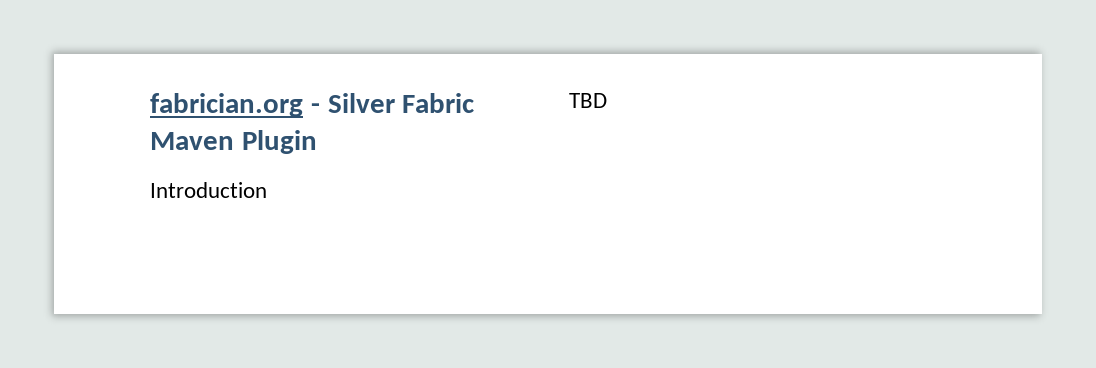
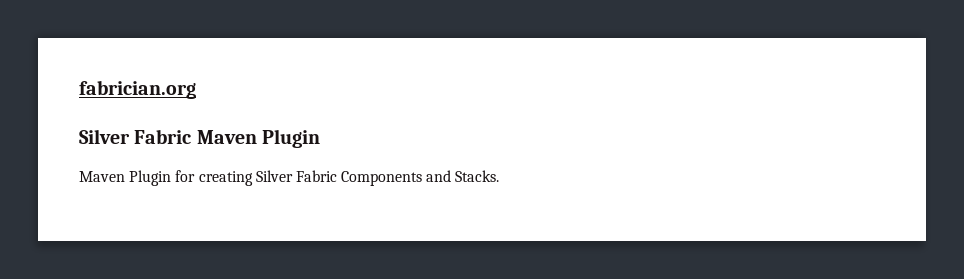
- fabrician.org - Silver Fabric Maven Plugin
+ fabrician.org
+ Silver Fabric Maven Plugin
- Introduction
- TBD
+ Maven Plugin for creating Silver Fabric Components and Stacks.

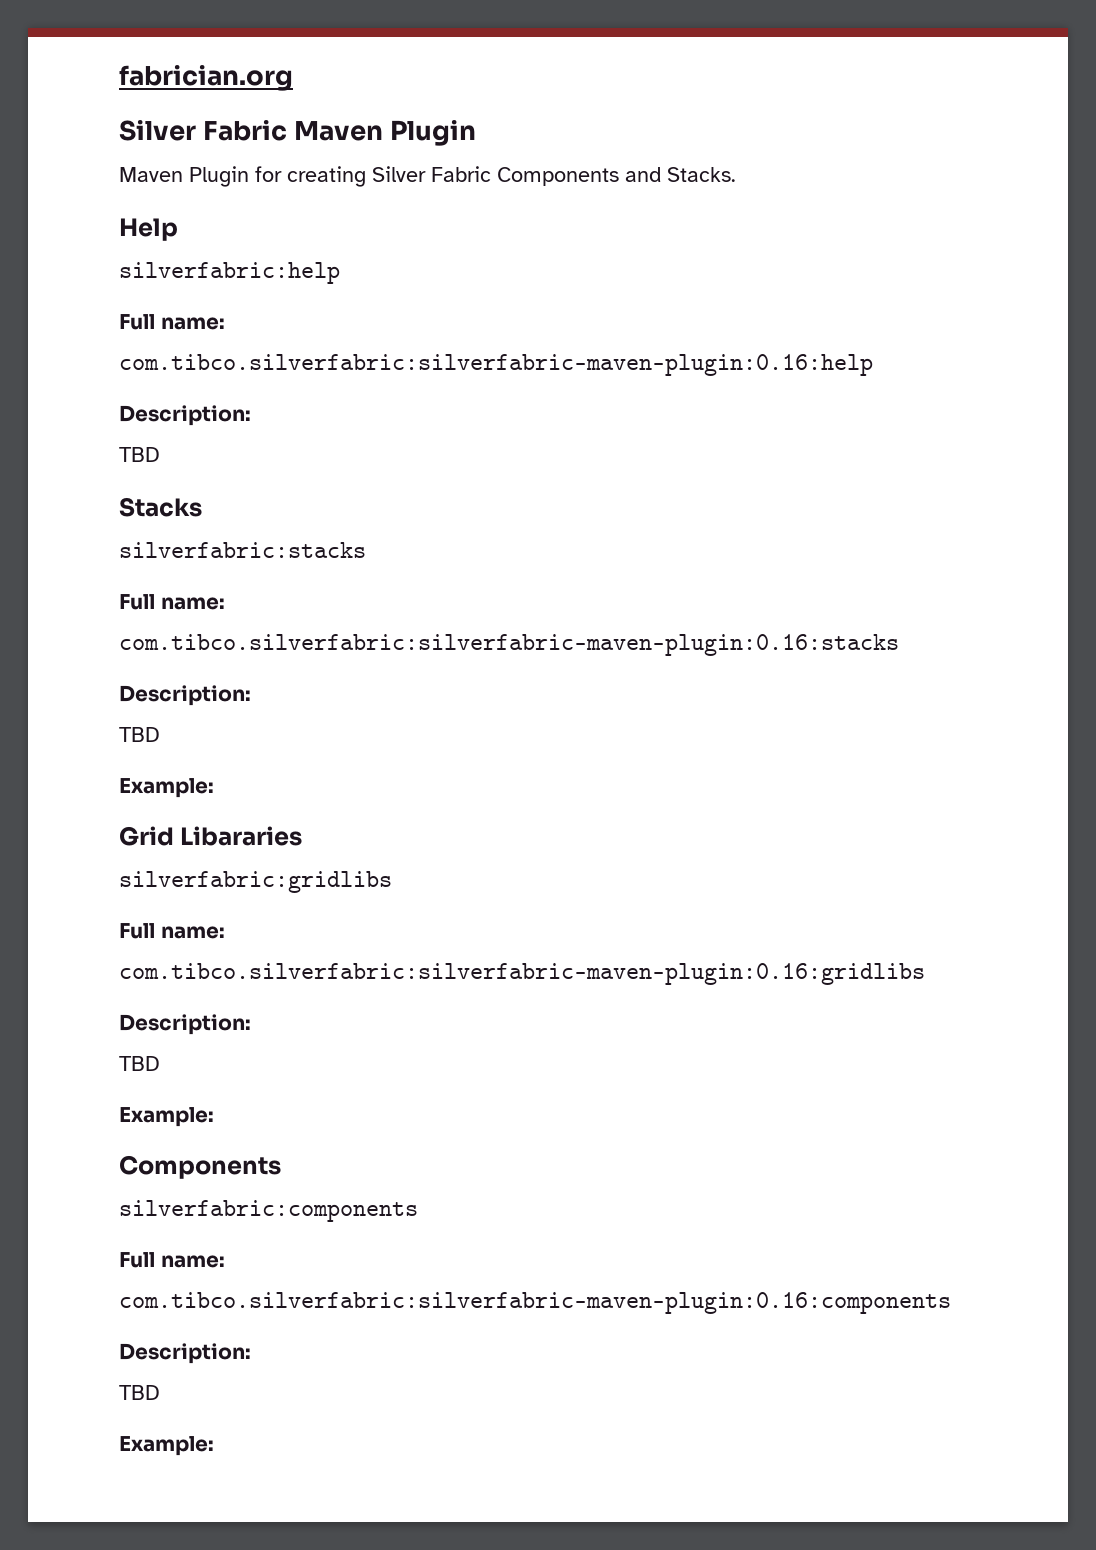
+ Help
+ silverfabric:help
+ Full name:
+ com.tibco.silverfabric:silverfabric-maven-plugin:0.16:help
+ Description:
+ TBD
+ Stacks
+ silverfabric:stacks
+ Full name:
+ com.tibco.silverfabric:silverfabric-maven-plugin:0.16:stacks
+ Description:
+ TBD
+ Example:
+ Grid Libararies
+ silverfabric:gridlibs
+ Full name:
+ com.tibco.silverfabric:silverfabric-maven-plugin:0.16:gridlibs
+ Description:
+ TBD
+ Example:
+ Components
+ silverfabric:components
+ Full name:
+ com.tibco.silverfabric:silverfabric-maven-plugin:0.16:components
+ Description:
+ TBD
+ Example:

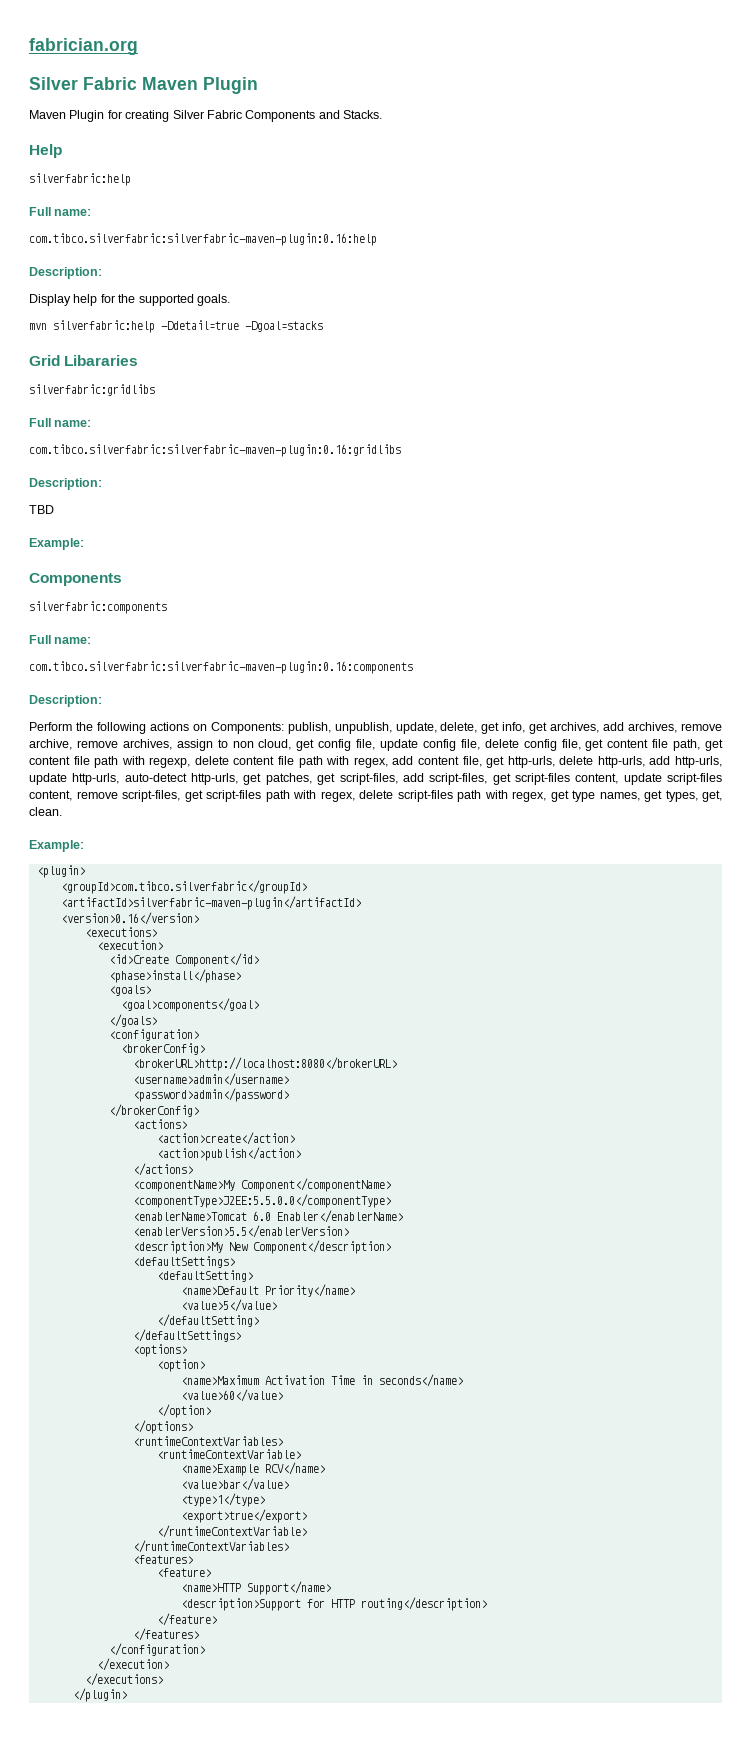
  com.tibco.silverfabric:silverfabric-maven-plugin:0.16:help
  Description:
- TBD
- Stacks
- silverfabric:stacks
- Full name:
- com.tibco.silverfabric:silverfabric-maven-plugin:0.16:stacks
- Description:
- TBD
- Example:
+ Display help for the supported goals.
+ mvn silverfabric:help -Ddetail=true -Dgoal=stacks
  com.tibco.silverfabric:silverfabric-maven-plugin:0.16:components
  Description:
- TBD
+ Perform the following actions on Components: publish, unpublish, update, delete, get info, get archives, add archives, remove archive, remove archives, assign to non cloud, get config file, update config file, delete config file, get content file path, get content file path with regexp, delete content file path with regex, add content file, get http-urls, delete http-urls, add http-urls, update http-urls, auto-detect http-urls, get patches, get script-files, add script-files, get script-files content, update script-files content, remove script-files, get script-files path with regex, delete script-files path with regex, get type names, get types, get, clean.
  Example:
+ <plugin>
+ <groupId>com.tibco.silverfabric</groupId>
+ <artifactId>silverfabric-maven-plugin</artifactId>
+ <version>0.16</version>
+ <executions>
+ <execution>
+ <id>Create Component</id>
+ <phase>install</phase>
+ <goals>
+ <goal>components</goal>
+ </goals>
+ <configuration>
+ <brokerConfig>
+ <brokerURL>http://localhost:8080</brokerURL>
+ <username>admin</username>
+ <password>admin</password>
+ </brokerConfig>
+ <actions>
+ <action>create</action>
+ <action>publish</action>
+ </actions>
+ <componentName>My Component</componentName>
+ <componentType>J2EE:5.5.0.0</componentType>
+ <enablerName>Tomcat 6.0 Enabler</enablerName>
+ <enablerVersion>5.5</enablerVersion>
+ <description>My New Component</description>
+ <defaultSettings>
+ <defaultSetting>
+ <name>Default Priority</name>
+ <value>5</value>
+ </defaultSetting>
+ </defaultSettings>
+ <options>
+ <option>
+ <name>Maximum Activation Time in seconds</name>
+ <value>60</value>
+ </option>
+ </options>
+ <runtimeContextVariables>
+ <runtimeContextVariable>
+ <name>Example RCV</name>
+ <value>bar</value>
+ <type>1</type>
+ <export>true</export>
+ </runtimeContextVariable>
+ </runtimeContextVariables>
+ <features>
+ <feature>
+ <name>HTTP Support</name>
+ <description>Support for HTTP routing</description>
+ </feature>
+ </features>
+ </configuration>
+ </execution>
+ </executions>
+ </plugin>

